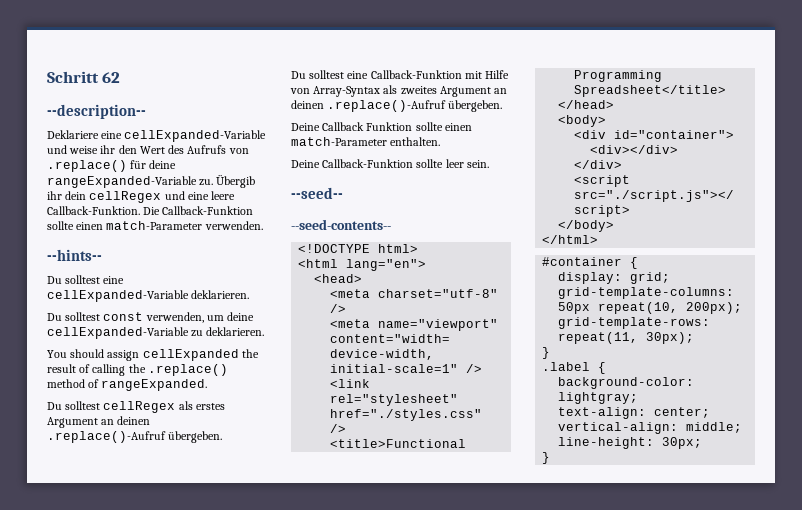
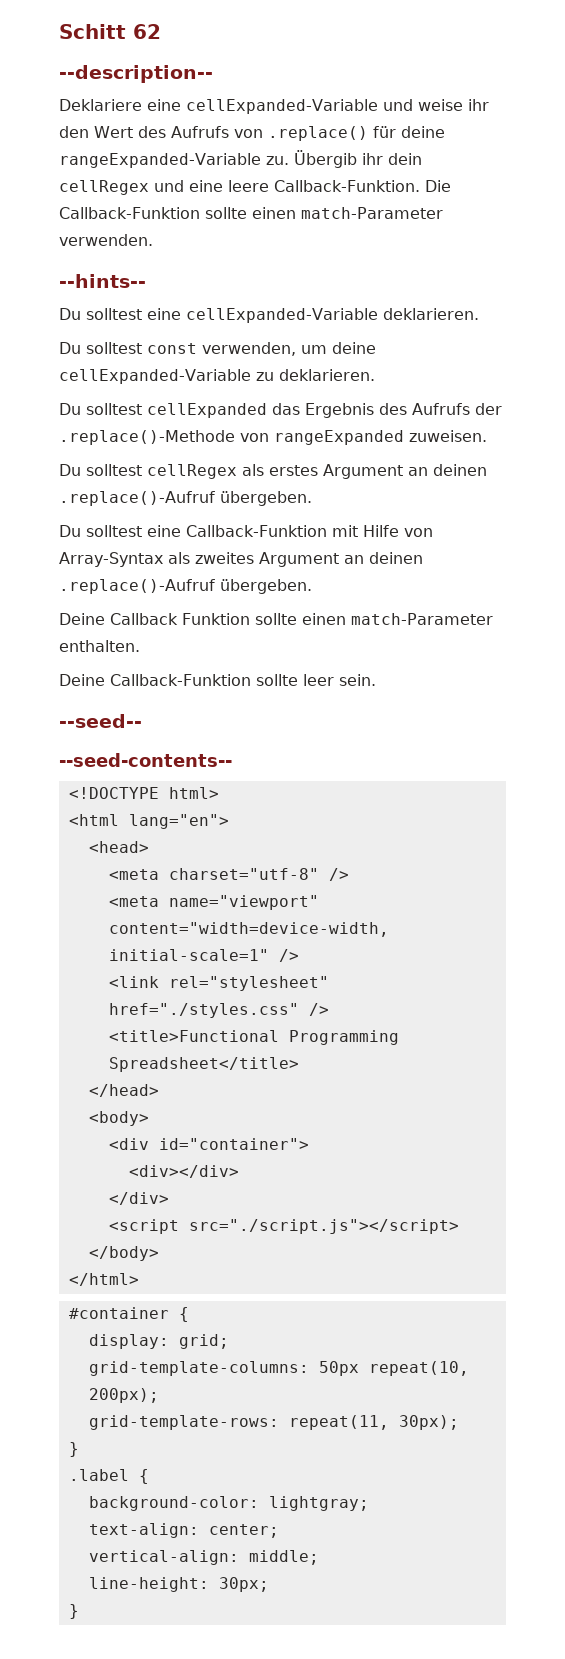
- Schritt 62
+ Schitt 62
- You should assign cellExpanded the result of calling the .replace() method of rangeExpanded.
+ Du solltest cellExpanded das Ergebnis des Aufrufs der .replace()-Methode von rangeExpanded zuweisen.

